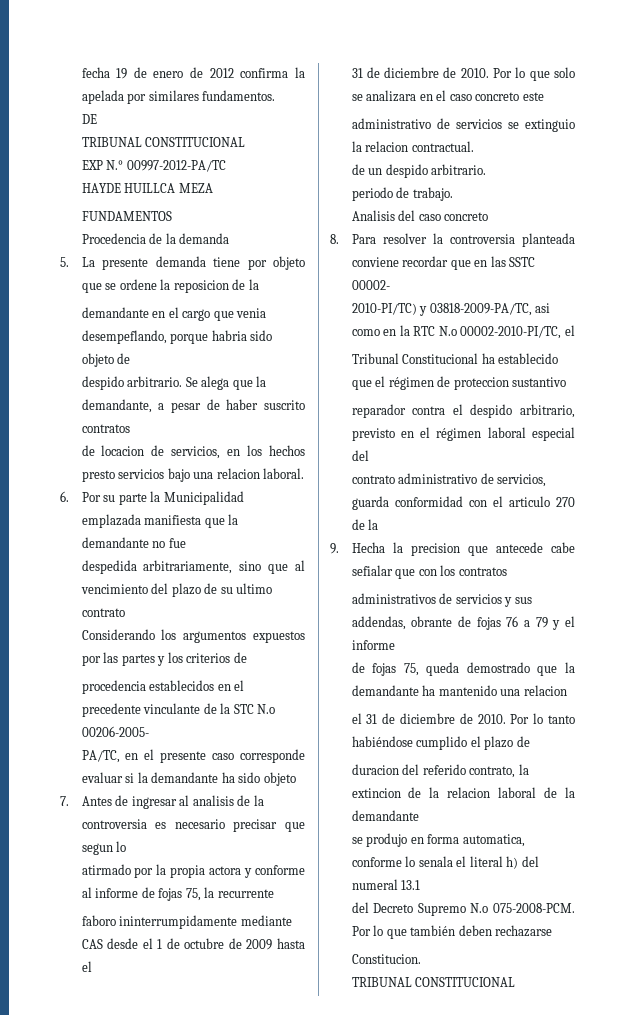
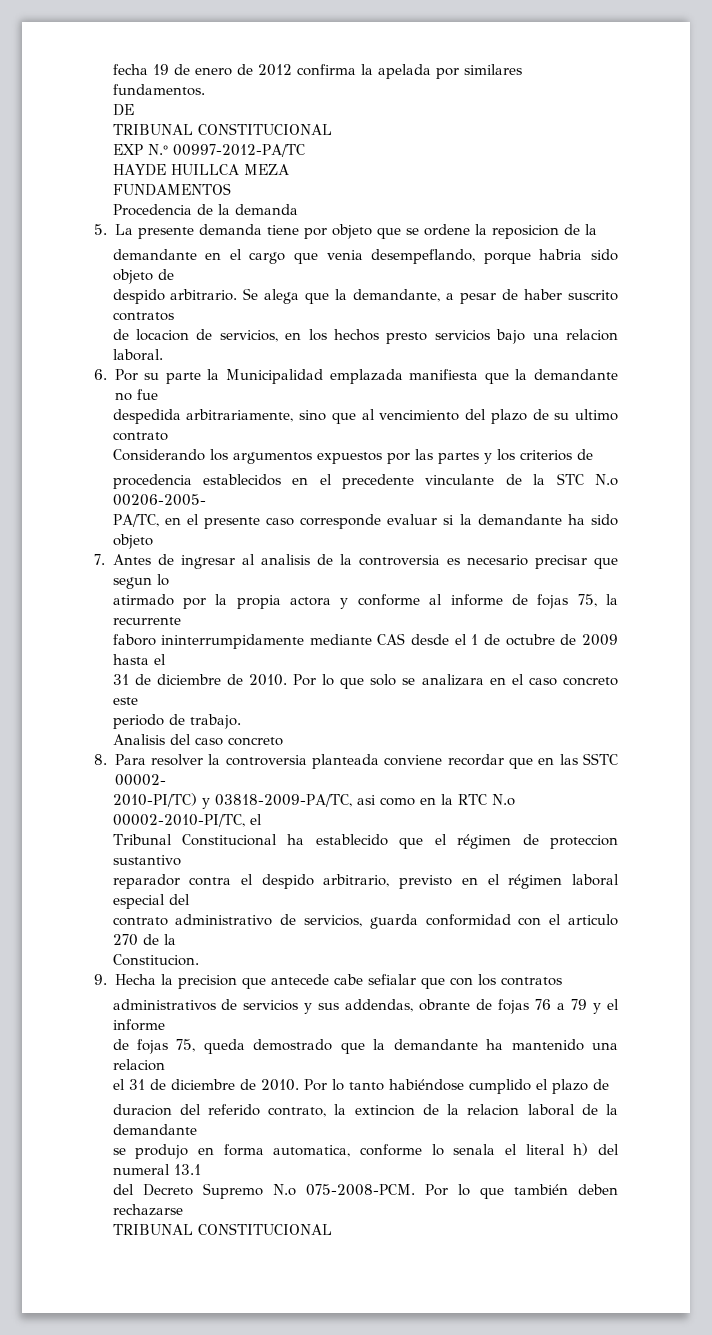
- administrativo de servicios se extinguio la relacion contractual.
- de un despido arbitrario.
+ Constitucion.
- Constitucion.

